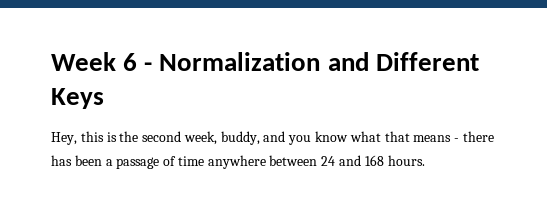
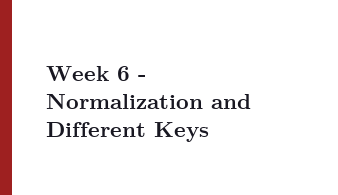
- Hey, this is the second week, buddy, and you know what that means - there has been a passage of time anywhere between 24 and 168 hours.

